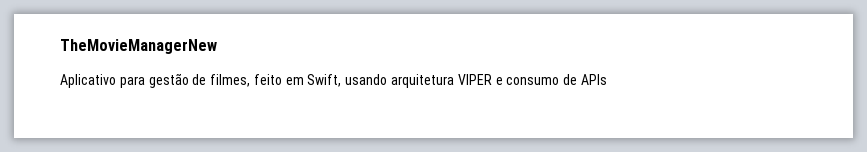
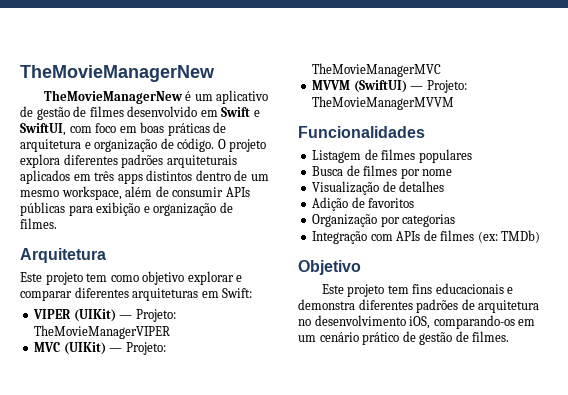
- Aplicativo para gestão de filmes, feito em Swift, usando arquitetura VIPER e consumo de APIs
+ TheMovieManagerNew é um aplicativo de gestão de filmes desenvolvido em Swift e SwiftUI, com foco em boas práticas de arquitetura e organização de código. O projeto explora diferentes padrões arquiteturais aplicados em três apps distintos dentro de um mesmo workspace, além de consumir APIs públicas para exibição e organização de filmes.
+ Arquitetura
+ Este projeto tem como objetivo explorar e comparar diferentes arquiteturas em Swift:
+ VIPER (UIKit) — Projeto: TheMovieManagerVIPER
+ MVC (UIKit) — Projeto: TheMovieManagerMVC
+ MVVM (SwiftUI) — Projeto: TheMovieManagerMVVM
+ Funcionalidades
+ Listagem de filmes populares
+ Busca de filmes por nome
+ Visualização de detalhes
+ Adição de favoritos
+ Organização por categorias
+ Integração com APIs de filmes (ex: TMDb)
+ Objetivo
+ Este projeto tem fins educacionais e demonstra diferentes padrões de arquitetura no desenvolvimento iOS, comparando-os em um cenário prático de gestão de filmes.

